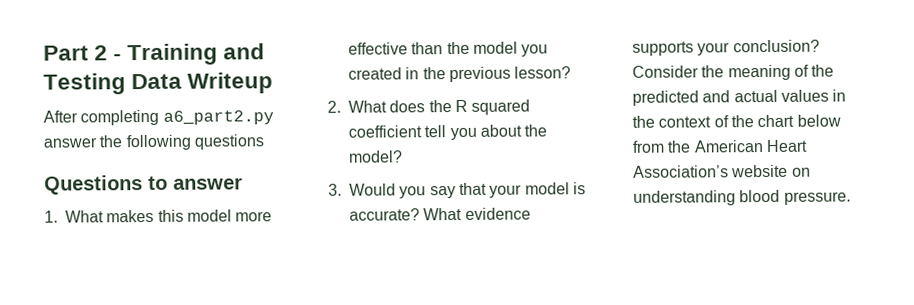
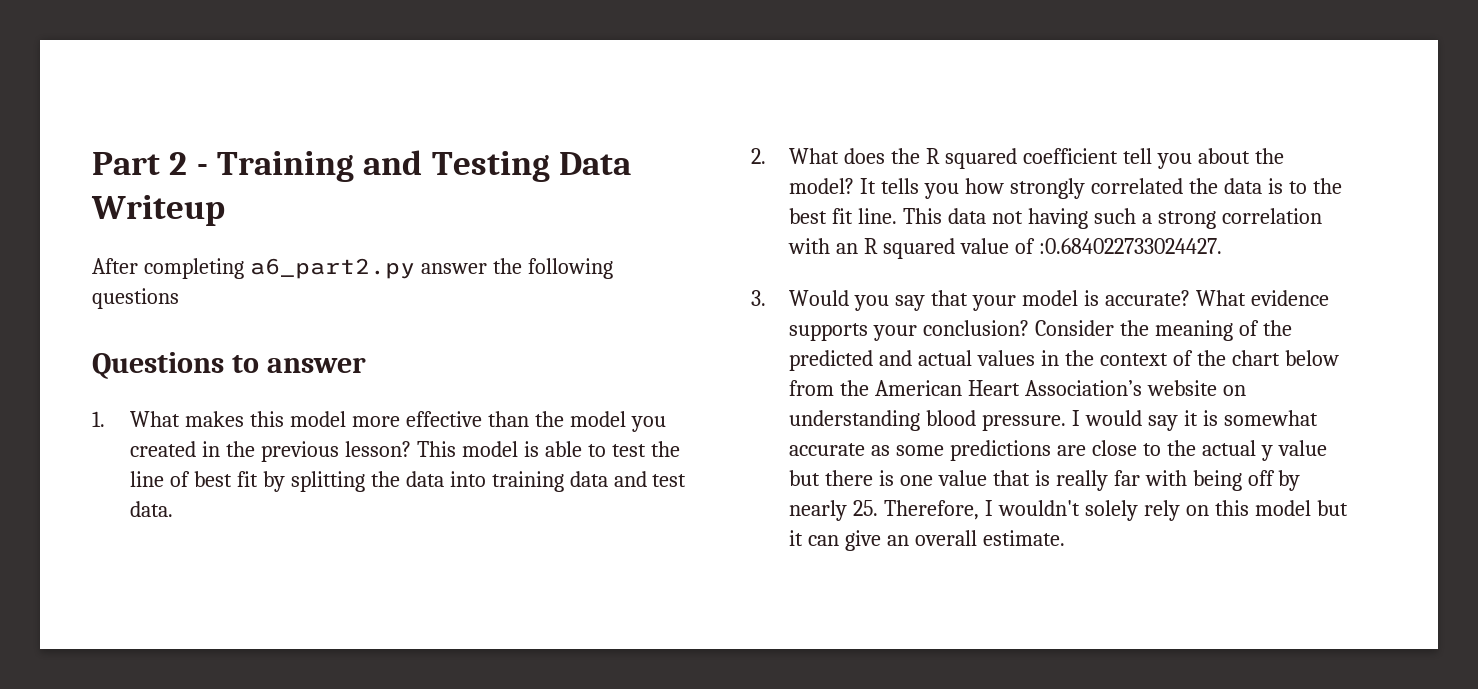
+ This model is able to test the line of best fit by splitting the data into training data and test data.
+ It tells you how strongly correlated the data is to the best fit line. This data not having such a strong correlation with an R squared value of :0.684022733024427.
+ I would say it is somewhat accurate as some predictions are close to the actual y value but there is one value that is really far with being off by nearly 25. Therefore, I wouldn't solely rely on this model but it can give an overall estimate.

